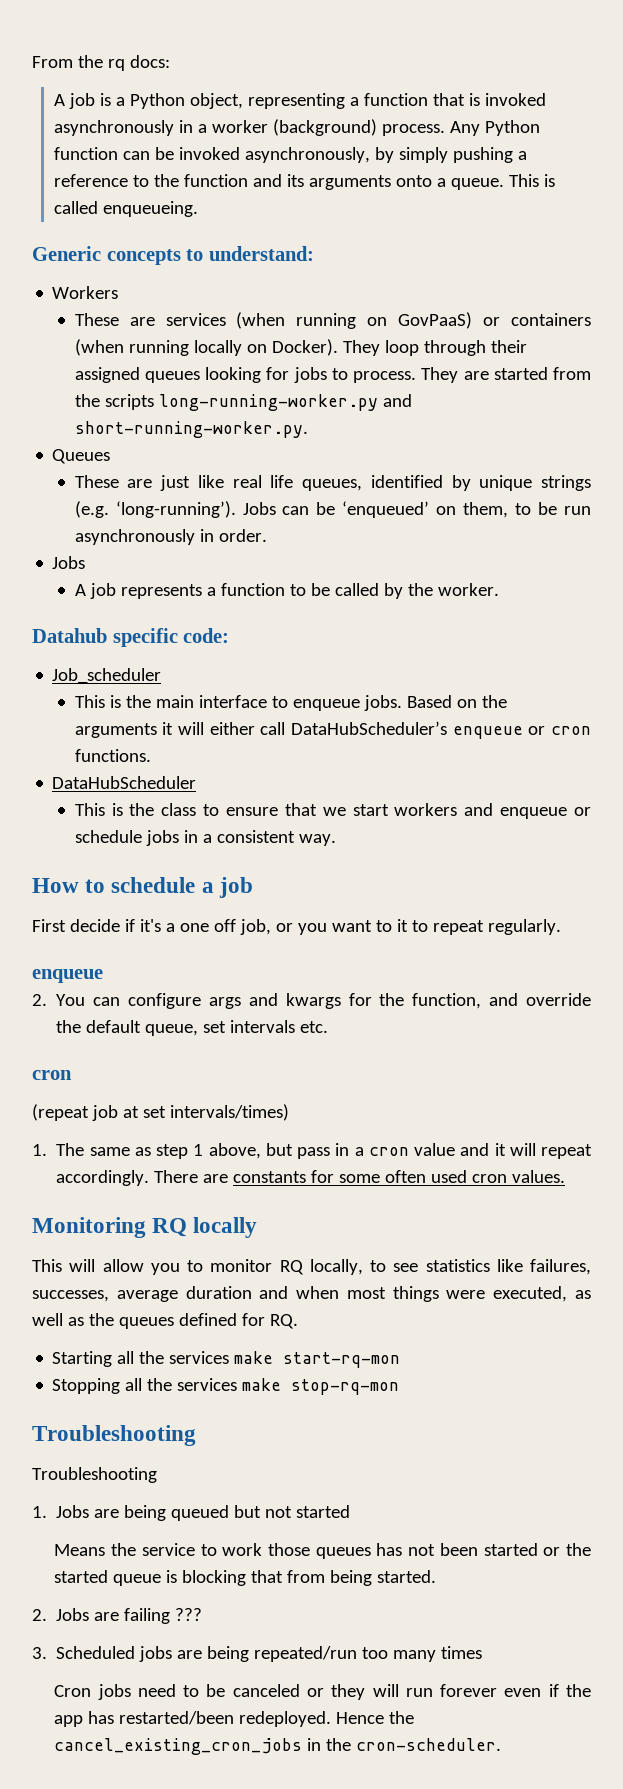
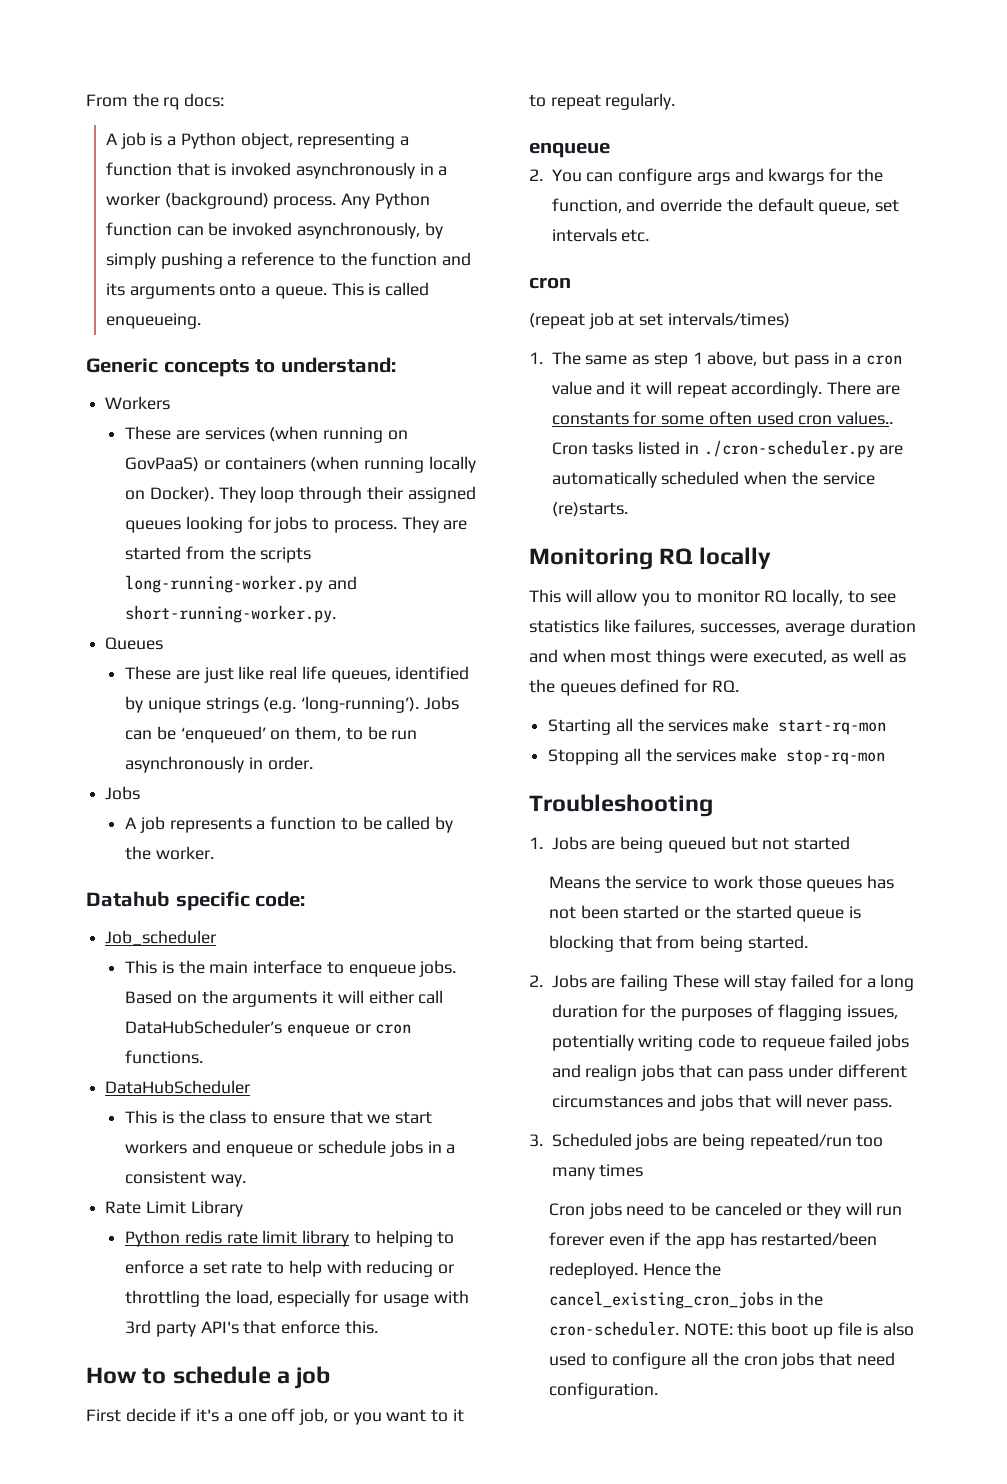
+ Rate Limit Library
+ Python redis rate limit library to helping to enforce a set rate to help with reducing or throttling the load, especially for usage with 3rd party API's that enforce this.
- There are constants for some often used cron values.
+ There are constants for some often used cron values.. Cron tasks listed in ./cron-scheduler.py are automatically scheduled when the service (re)starts.
  Stopping all the services make stop-rq-mon
- Troubleshooting
- 2. Jobs are failing ???
+ 2. Jobs are failing These will stay failed for a long duration for the purposes of flagging issues, potentially writing code to requeue failed jobs and realign jobs that can pass under different circumstances and jobs that will never pass.
+ NOTE: this boot up file is also used to configure all the cron jobs that need configuration.

